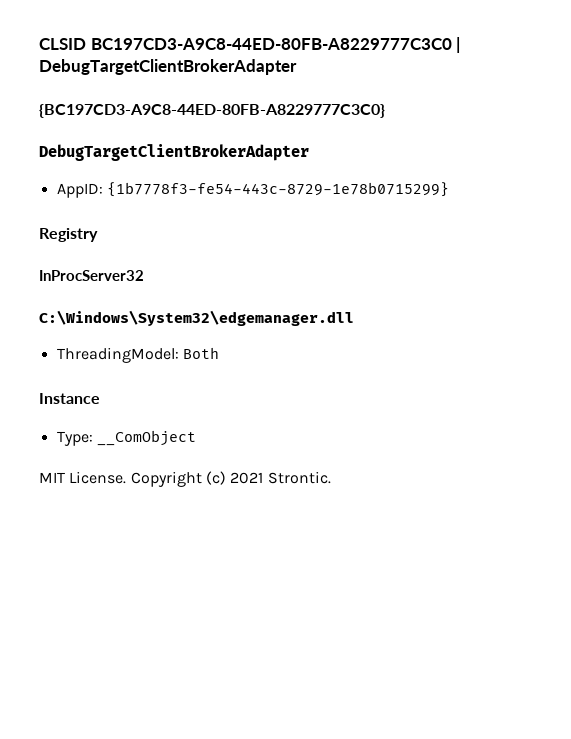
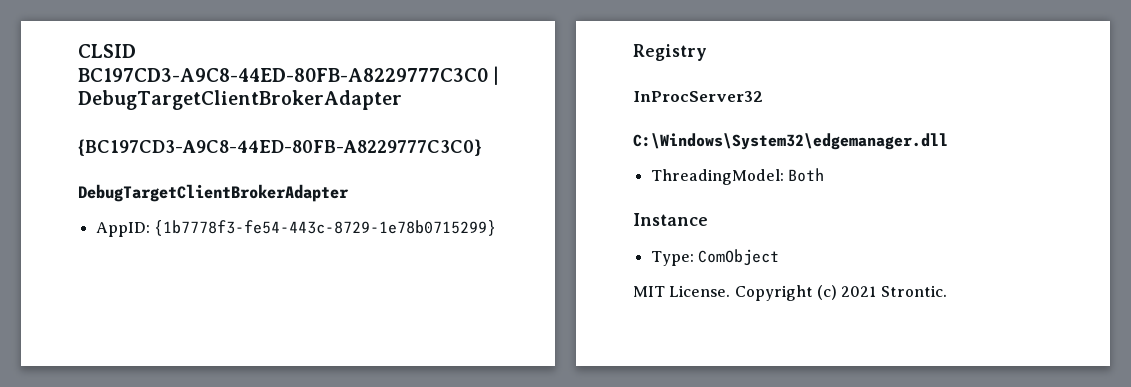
- Type: __ComObject
+ Type: ComObject

